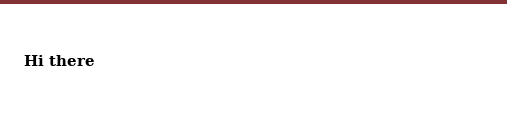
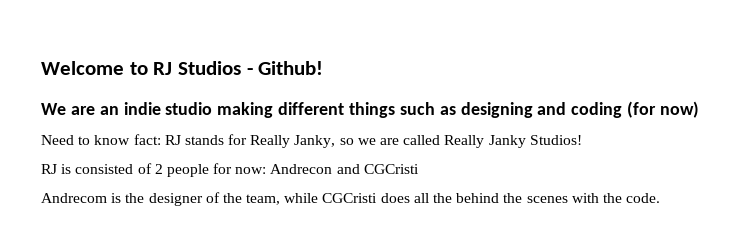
- Hi there
+ Welcome to RJ Studios - Github!
+ We are an indie studio making different things such as designing and coding (for now)
+ Need to know fact: RJ stands for Really Janky, so we are called Really Janky Studios!
+ RJ is consisted of 2 people for now: Andrecon and CGCristi
+ Andrecom is the designer of the team, while CGCristi does all the behind the scenes with the code.

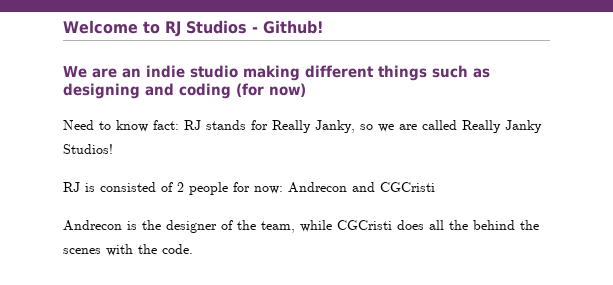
- Andrecom is the designer of the team, while CGCristi does all the behind the scenes with the code.
+ Andrecon is the designer of the team, while CGCristi does all the behind the scenes with the code.

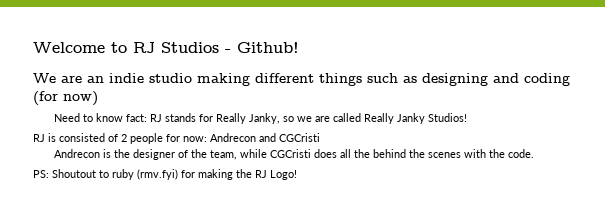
+ PS: Shoutout to ruby (rmv.fyi) for making the RJ Logo!

